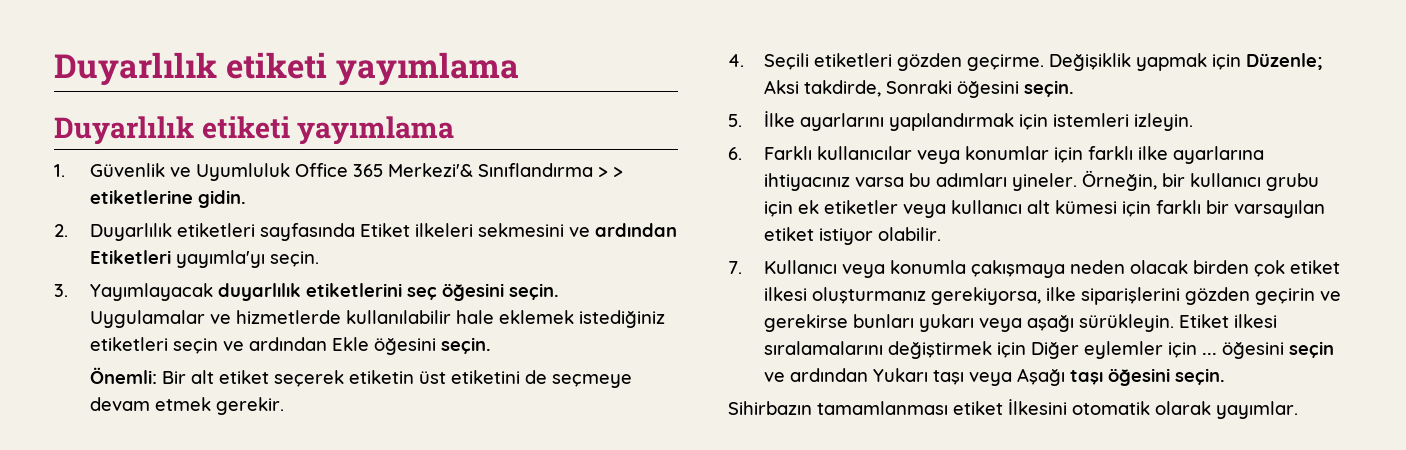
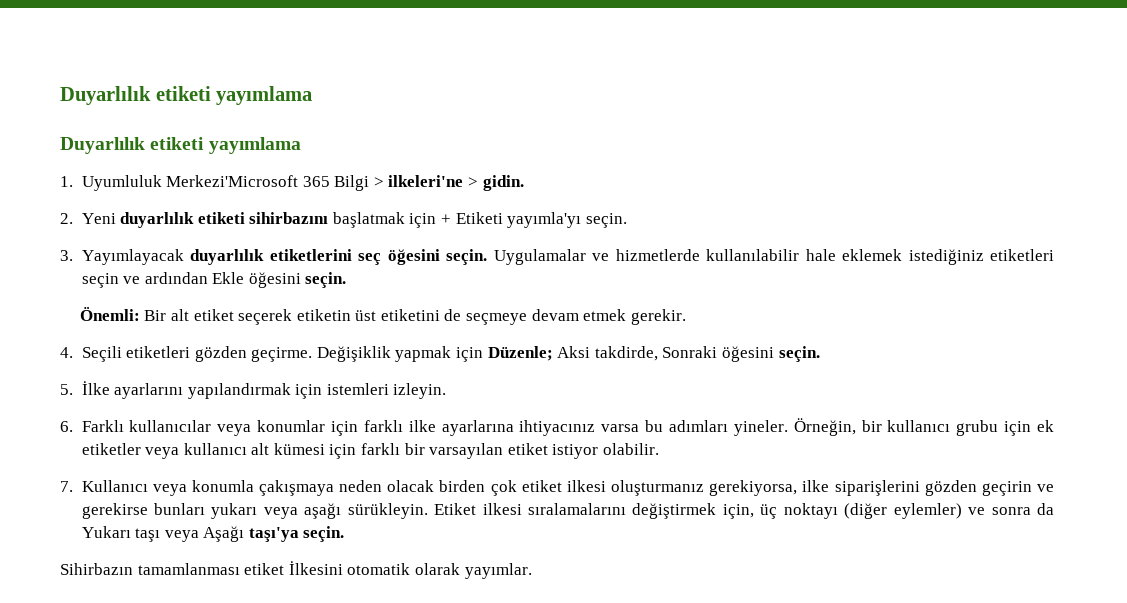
- 1. Güvenlik ve Uyumluluk Office 365 Merkezi'& Sınıflandırma > > etiketlerine gidin.
- 2. Duyarlılık etiketleri sayfasında Etiket ilkeleri sekmesini ve ardından Etiketleri yayımla'yı seçin.
+ 1. Uyumluluk Merkezi'Microsoft 365 Bilgi > ilkeleri'ne > gidin.
+ 2. Yeni duyarlılık etiketi sihirbazını başlatmak için + Etiketi yayımla'yı seçin.
- Etiket ilkesi sıralamalarını değiştirmek için Diğer eylemler için ... öğesini seçin ve ardından Yukarı taşı veya Aşağı taşı öğesini seçin.
+ Etiket ilkesi sıralamalarını değiştirmek için, üç noktayı (diğer eylemler) ve sonra da Yukarı taşı veya Aşağı taşı'ya seçin.

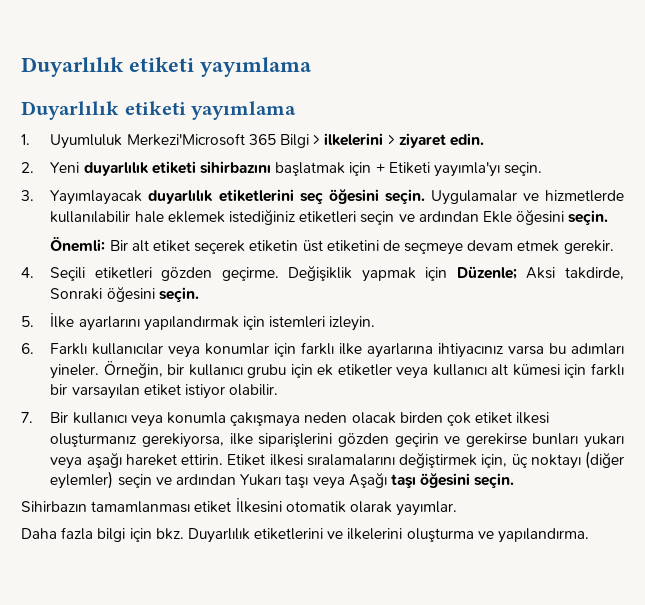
- 1. Uyumluluk Merkezi'Microsoft 365 Bilgi > ilkeleri'ne > gidin.
+ 1. Uyumluluk Merkezi'Microsoft 365 Bilgi > ilkelerini > ziyaret edin.
- 7. Kullanıcı veya konumla çakışmaya neden olacak birden çok etiket ilkesi oluşturmanız gerekiyorsa, ilke siparişlerini gözden geçirin ve gerekirse bunları yukarı veya aşağı sürükleyin.
+ 7. Bir kullanıcı veya konumla çakışmaya neden olacak birden çok etiket ilkesi oluşturmanız gerekiyorsa, ilke siparişlerini gözden geçirin ve gerekirse bunları yukarı veya aşağı hareket ettirin.
- Etiket ilkesi sıralamalarını değiştirmek için, üç noktayı (diğer eylemler) ve sonra da Yukarı taşı veya Aşağı taşı'ya seçin.
+ Etiket ilkesi sıralamalarını değiştirmek için, üç noktayı (diğer eylemler) seçin ve ardından Yukarı taşı veya Aşağı taşı öğesini seçin.
+ Daha fazla bilgi için bkz. Duyarlılık etiketlerini ve ilkelerini oluşturma ve yapılandırma.

